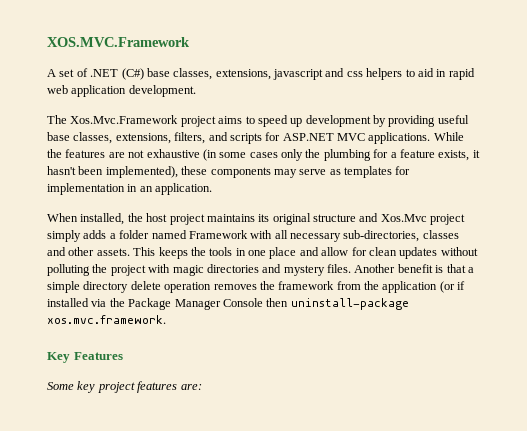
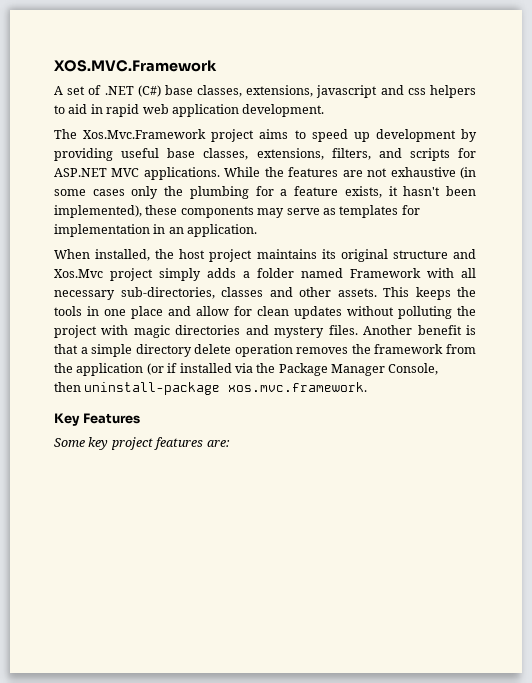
- Another benefit is that a simple directory delete operation removes the framework from the application (or if installed via the Package Manager Console then uninstall-package xos.mvc.framework.
+ Another benefit is that a simple directory delete operation removes the framework from the application (or if installed via the Package Manager Console,
+ then uninstall-package xos.mvc.framework.

